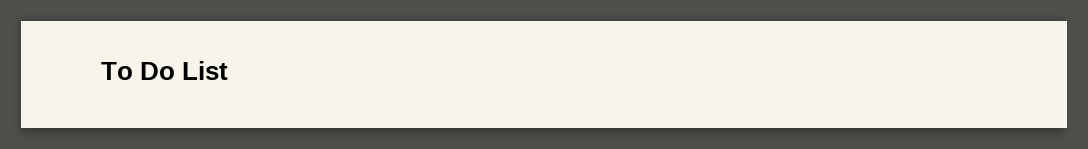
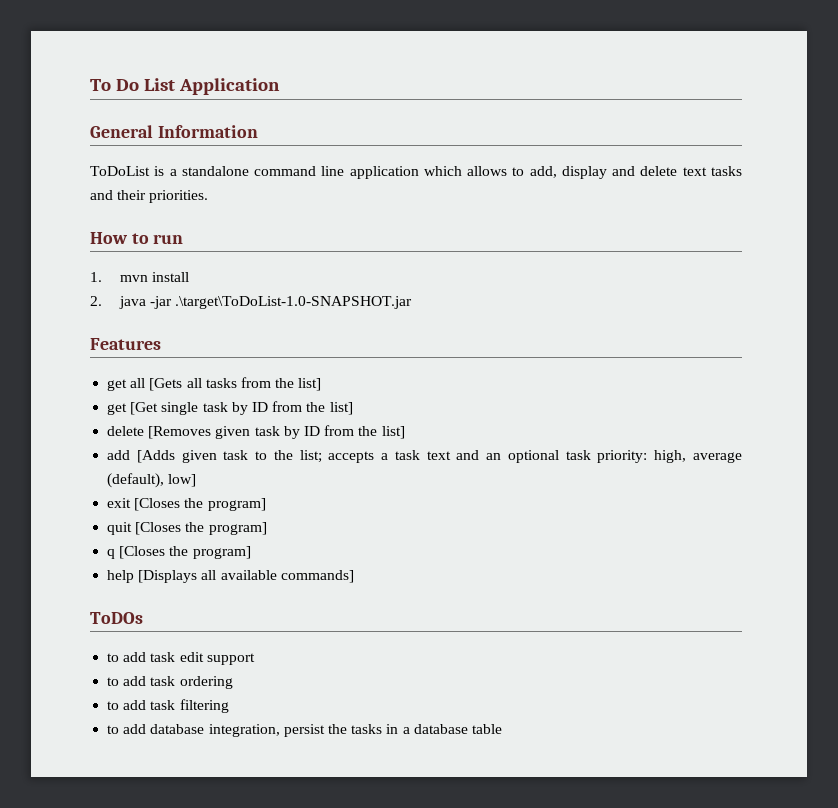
- To Do List
+ To Do List Application
+ General Information
+ ToDoList is a standalone command line application which allows to add, display and delete text tasks and their priorities.
+ How to run
+ 1. mvn install
+ 2. java -jar .\target\ToDoList-1.0-SNAPSHOT.jar
+ Features
+ get all [Gets all tasks from the list]
+ get [Get single task by ID from the list]
+ delete [Removes given task by ID from the list]
+ add [Adds given task to the list; accepts a task text and an optional task priority: high, average (default), low]
+ exit [Closes the program]
+ quit [Closes the program]
+ q [Closes the program]
+ help [Displays all available commands]
+ ToDOs
+ to add task edit support
+ to add task ordering
+ to add task filtering
+ to add database integration, persist the tasks in a database table

